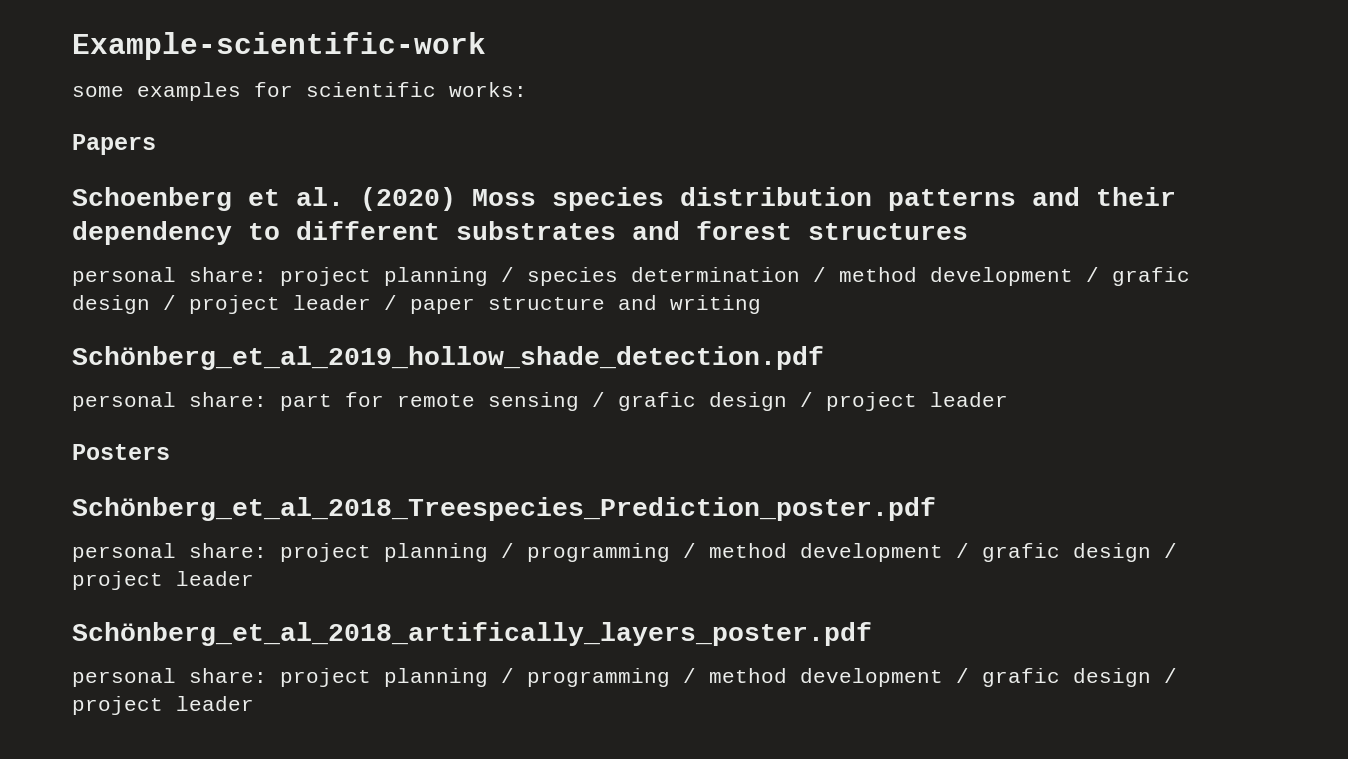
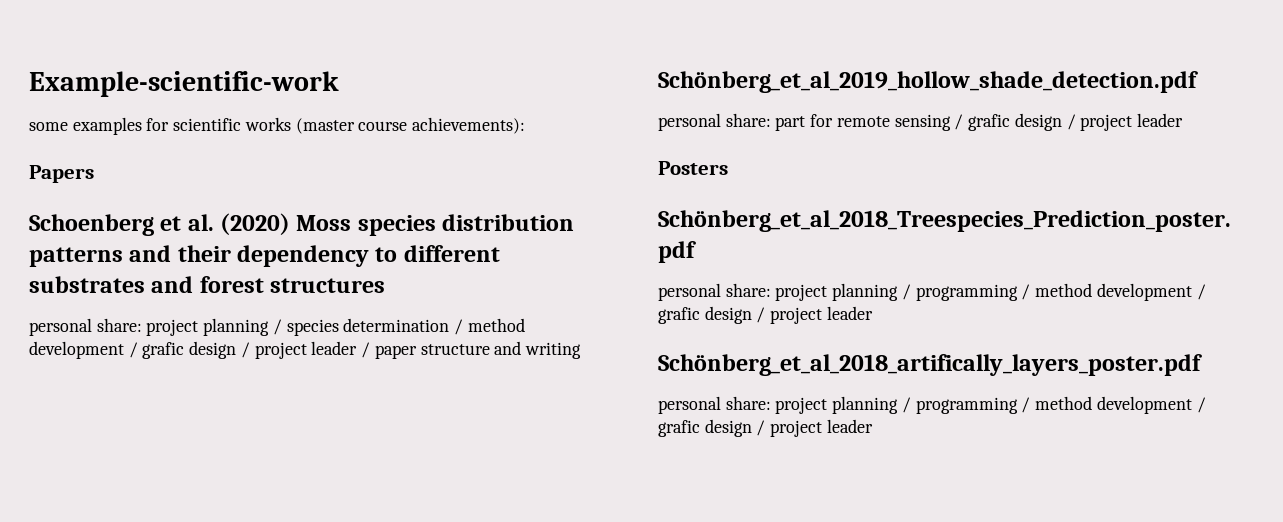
- some examples for scientific works:
+ some examples for scientific works (master course achievements):

